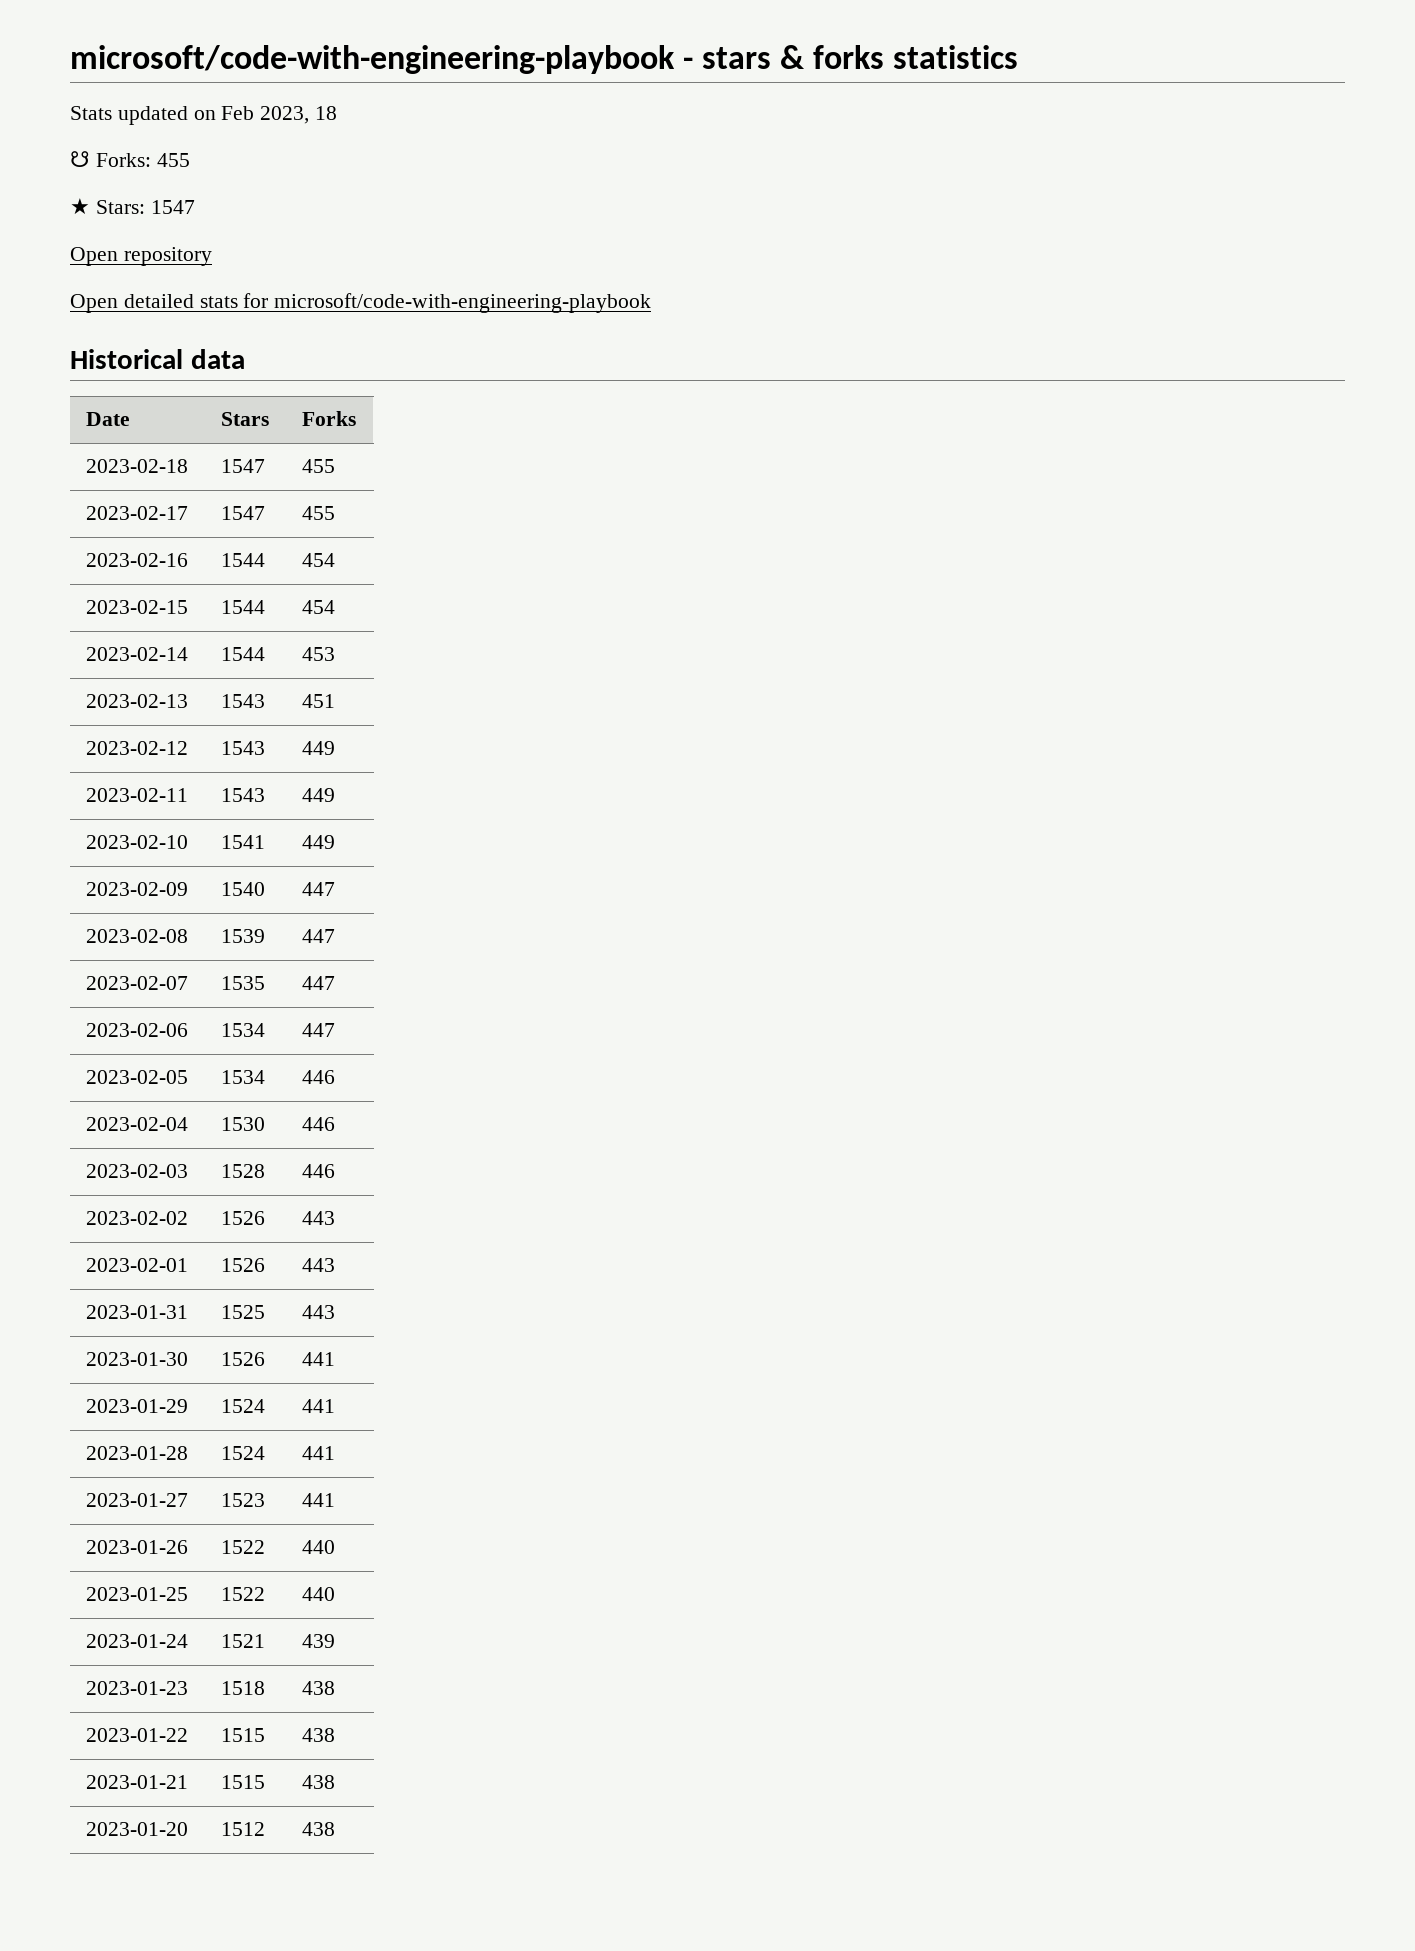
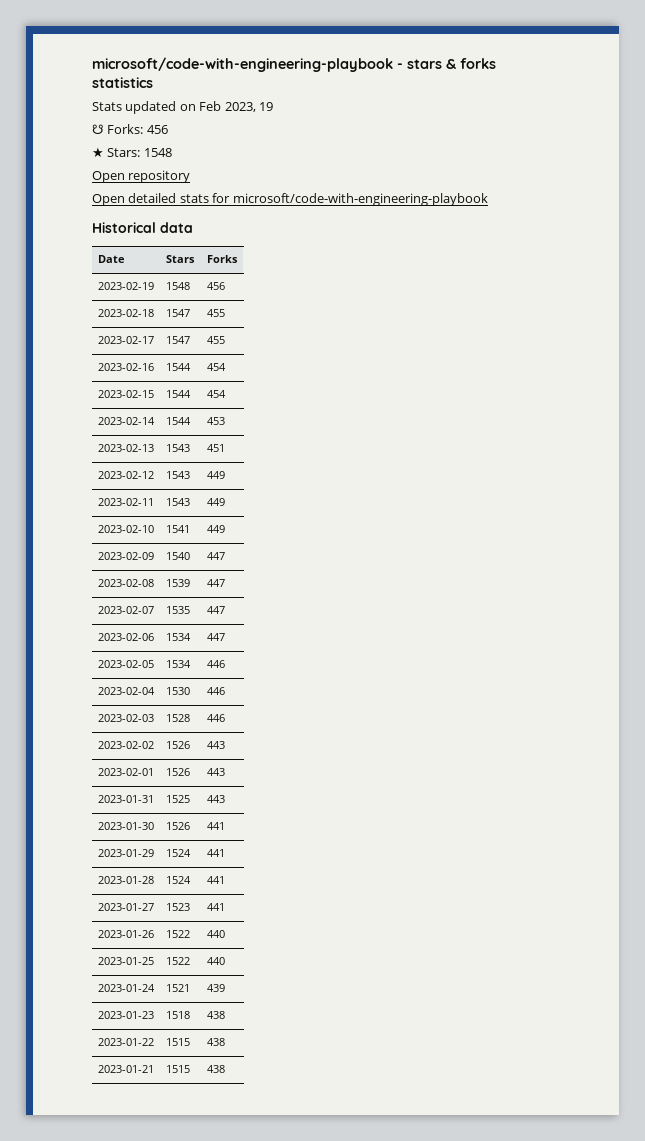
- Stats updated on Feb 2023, 18
+ Stats updated on Feb 2023, 19
- ☋ Forks: 455
+ ☋ Forks: 456
- ★ Stars: 1547
+ ★ Stars: 1548
+ 2023-02-19 | 1548 | 456
- 2023-01-20 | 1512 | 438

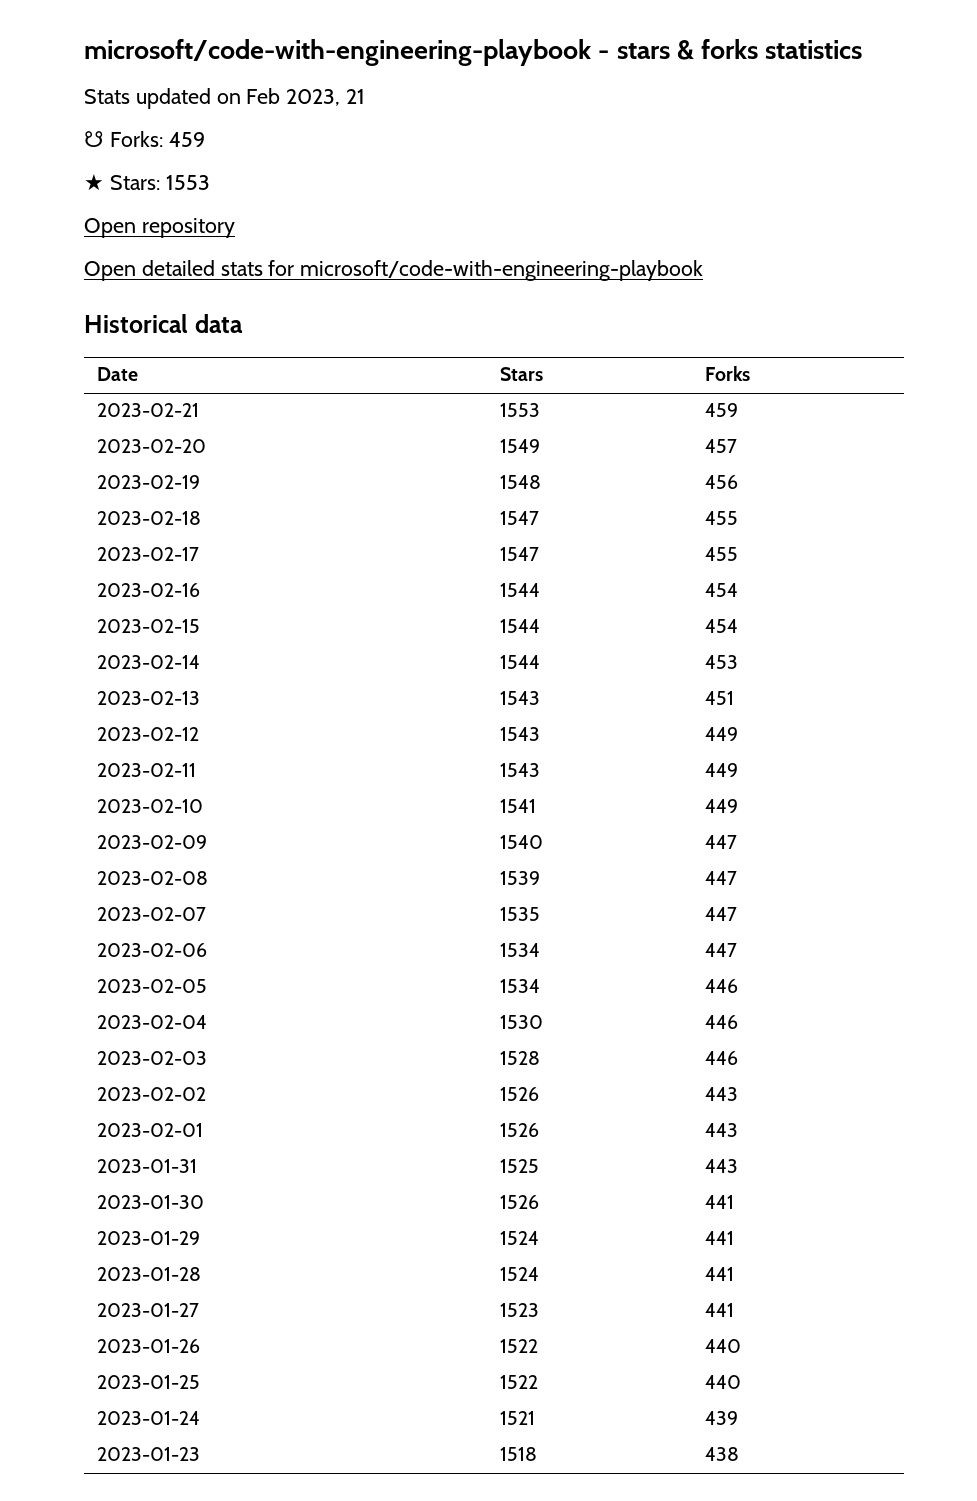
- Stats updated on Feb 2023, 19
+ Stats updated on Feb 2023, 21
- ☋ Forks: 456
+ ☋ Forks: 459
- ★ Stars: 1548
+ ★ Stars: 1553
+ 2023-02-21 | 1553 | 459
+ 2023-02-20 | 1549 | 457
- 2023-01-22 | 1515 | 438
- 2023-01-21 | 1515 | 438

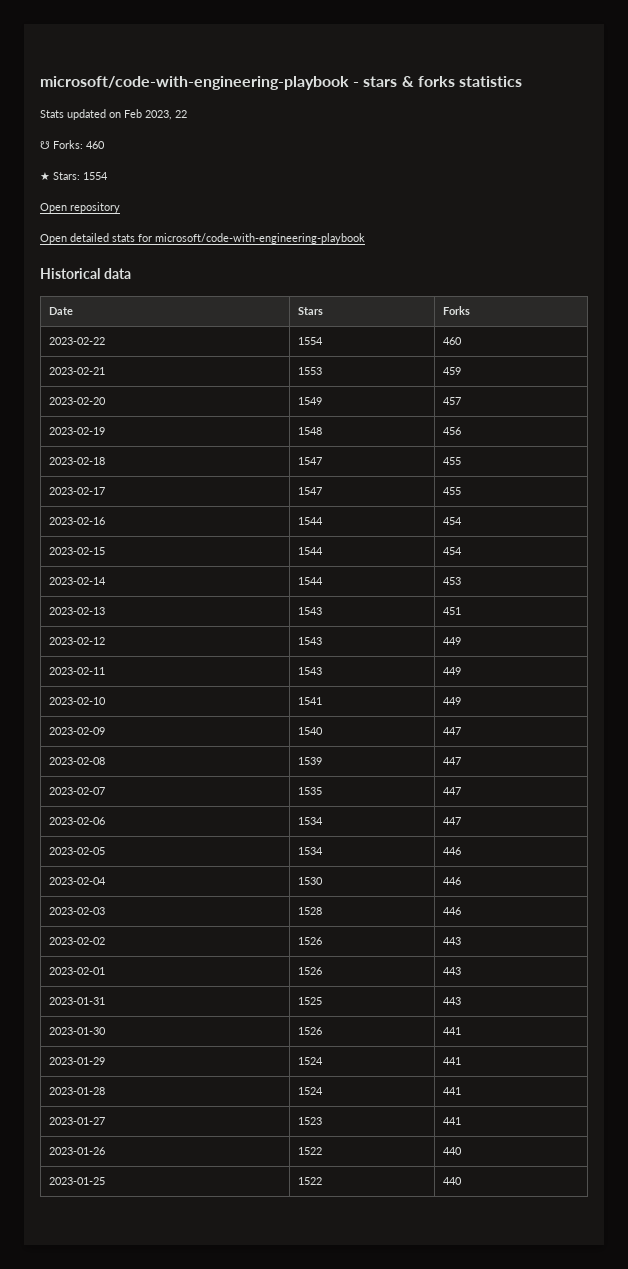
- Stats updated on Feb 2023, 21
+ Stats updated on Feb 2023, 22
- ☋ Forks: 459
+ ☋ Forks: 460
- ★ Stars: 1553
+ ★ Stars: 1554
+ 2023-02-22 | 1554 | 460
- 2023-01-24 | 1521 | 439
- 2023-01-23 | 1518 | 438

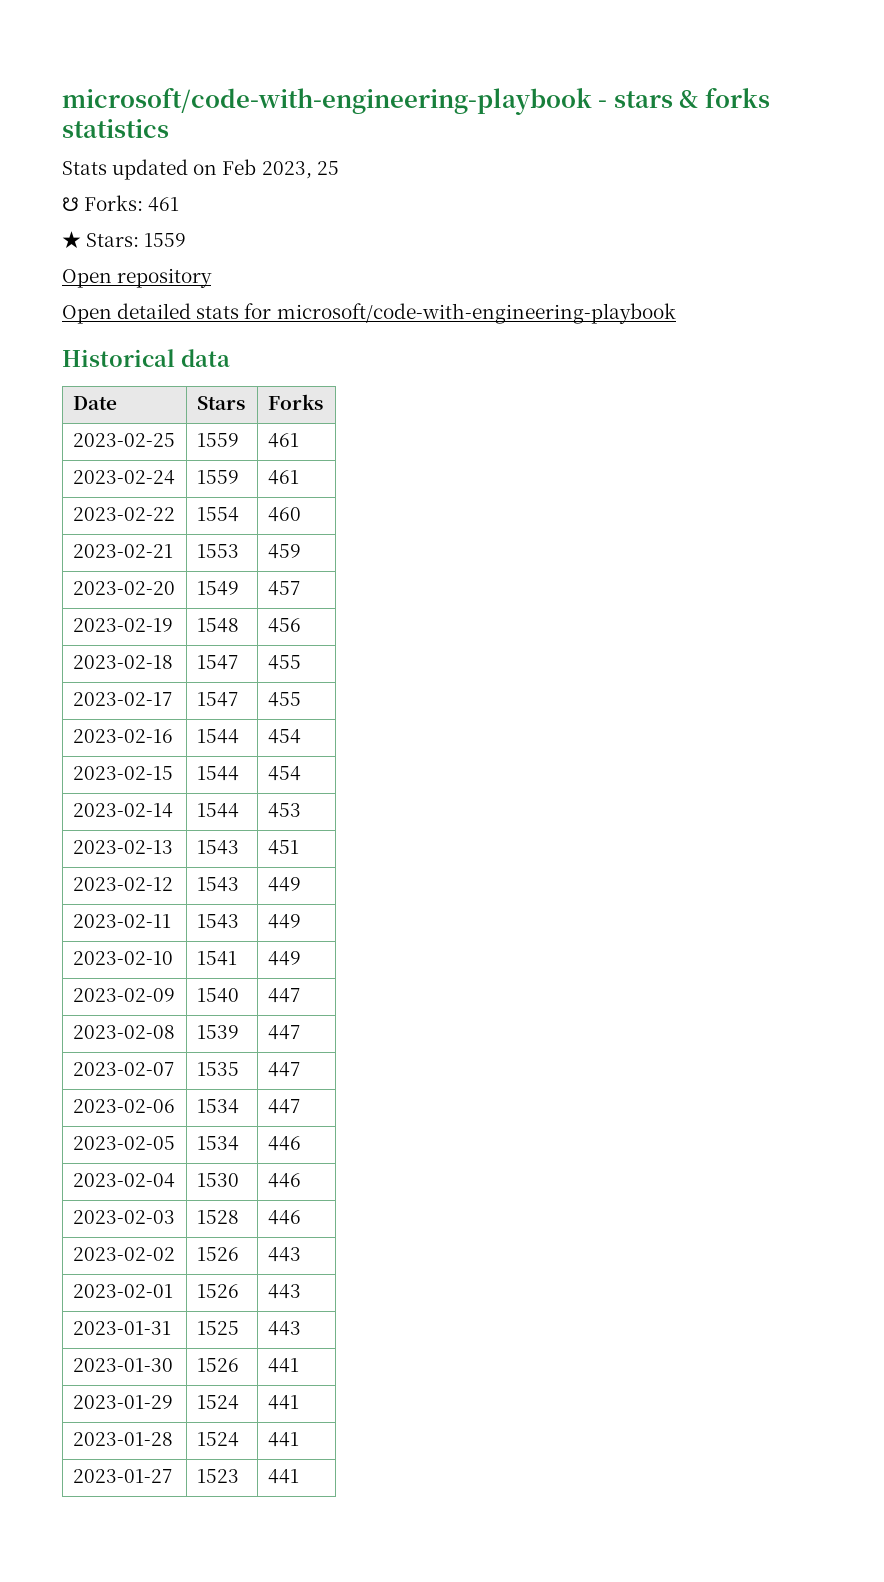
- Stats updated on Feb 2023, 22
+ Stats updated on Feb 2023, 25
- ☋ Forks: 460
+ ☋ Forks: 461
- ★ Stars: 1554
+ ★ Stars: 1559
+ 2023-02-25 | 1559 | 461
+ 2023-02-24 | 1559 | 461
- 2023-01-26 | 1522 | 440
- 2023-01-25 | 1522 | 440

